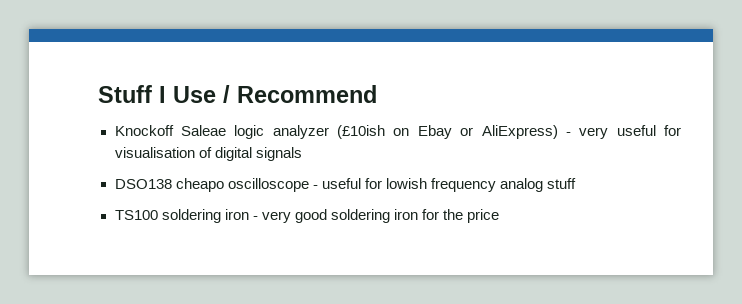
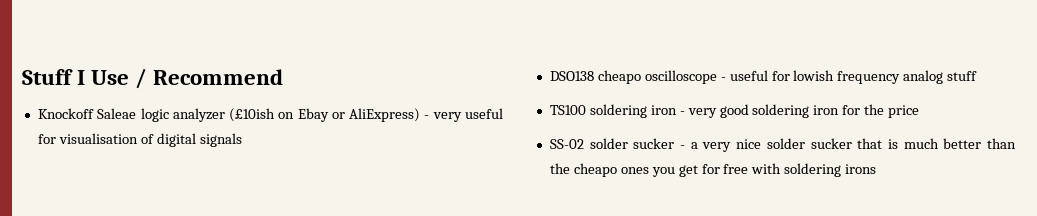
+ SS-02 solder sucker - a very nice solder sucker that is much better than the cheapo ones you get for free with soldering irons

